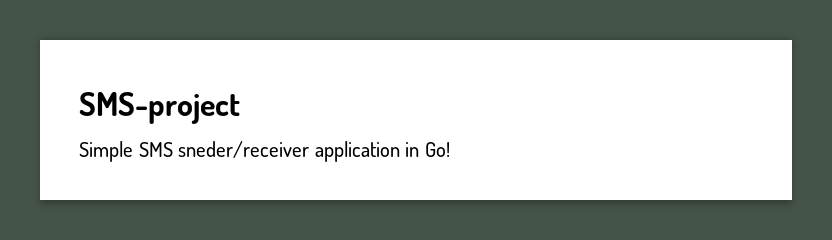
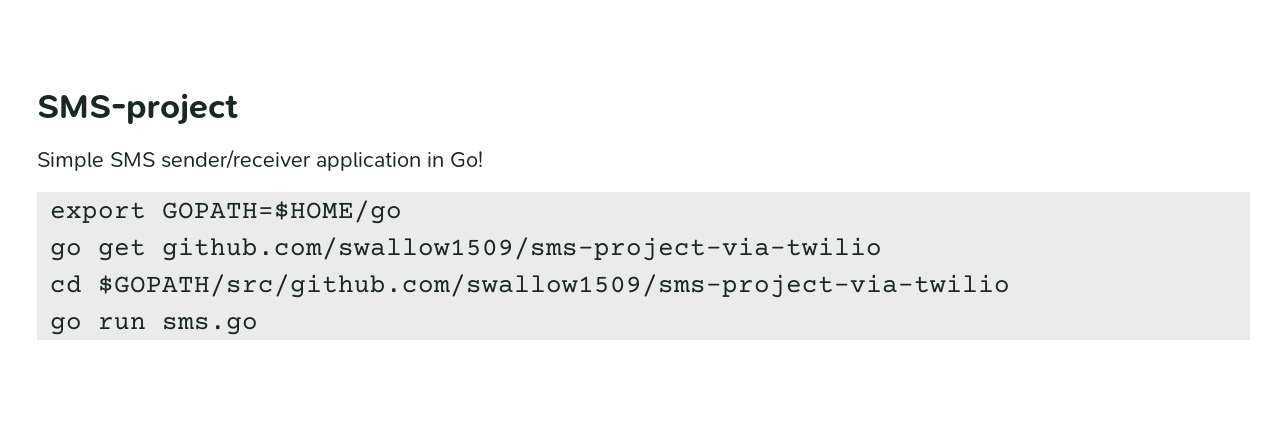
- Simple SMS sneder/receiver application in Go!
+ Simple SMS sender/receiver application in Go!
+ export GOPATH=$HOME/go
+ go get github.com/swallow1509/sms-project-via-twilio
+ cd $GOPATH/src/github.com/swallow1509/sms-project-via-twilio
+ go run sms.go

